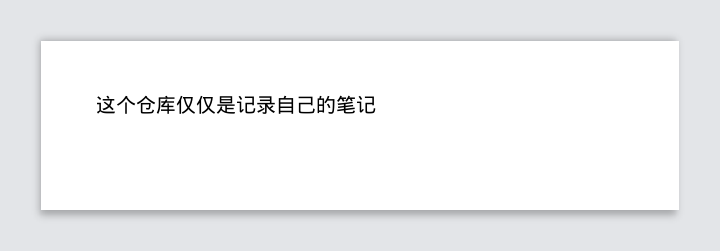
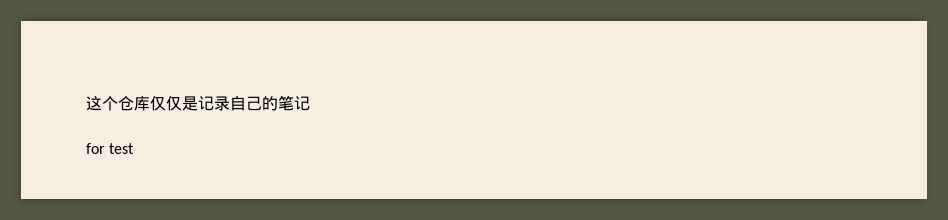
+ for test

